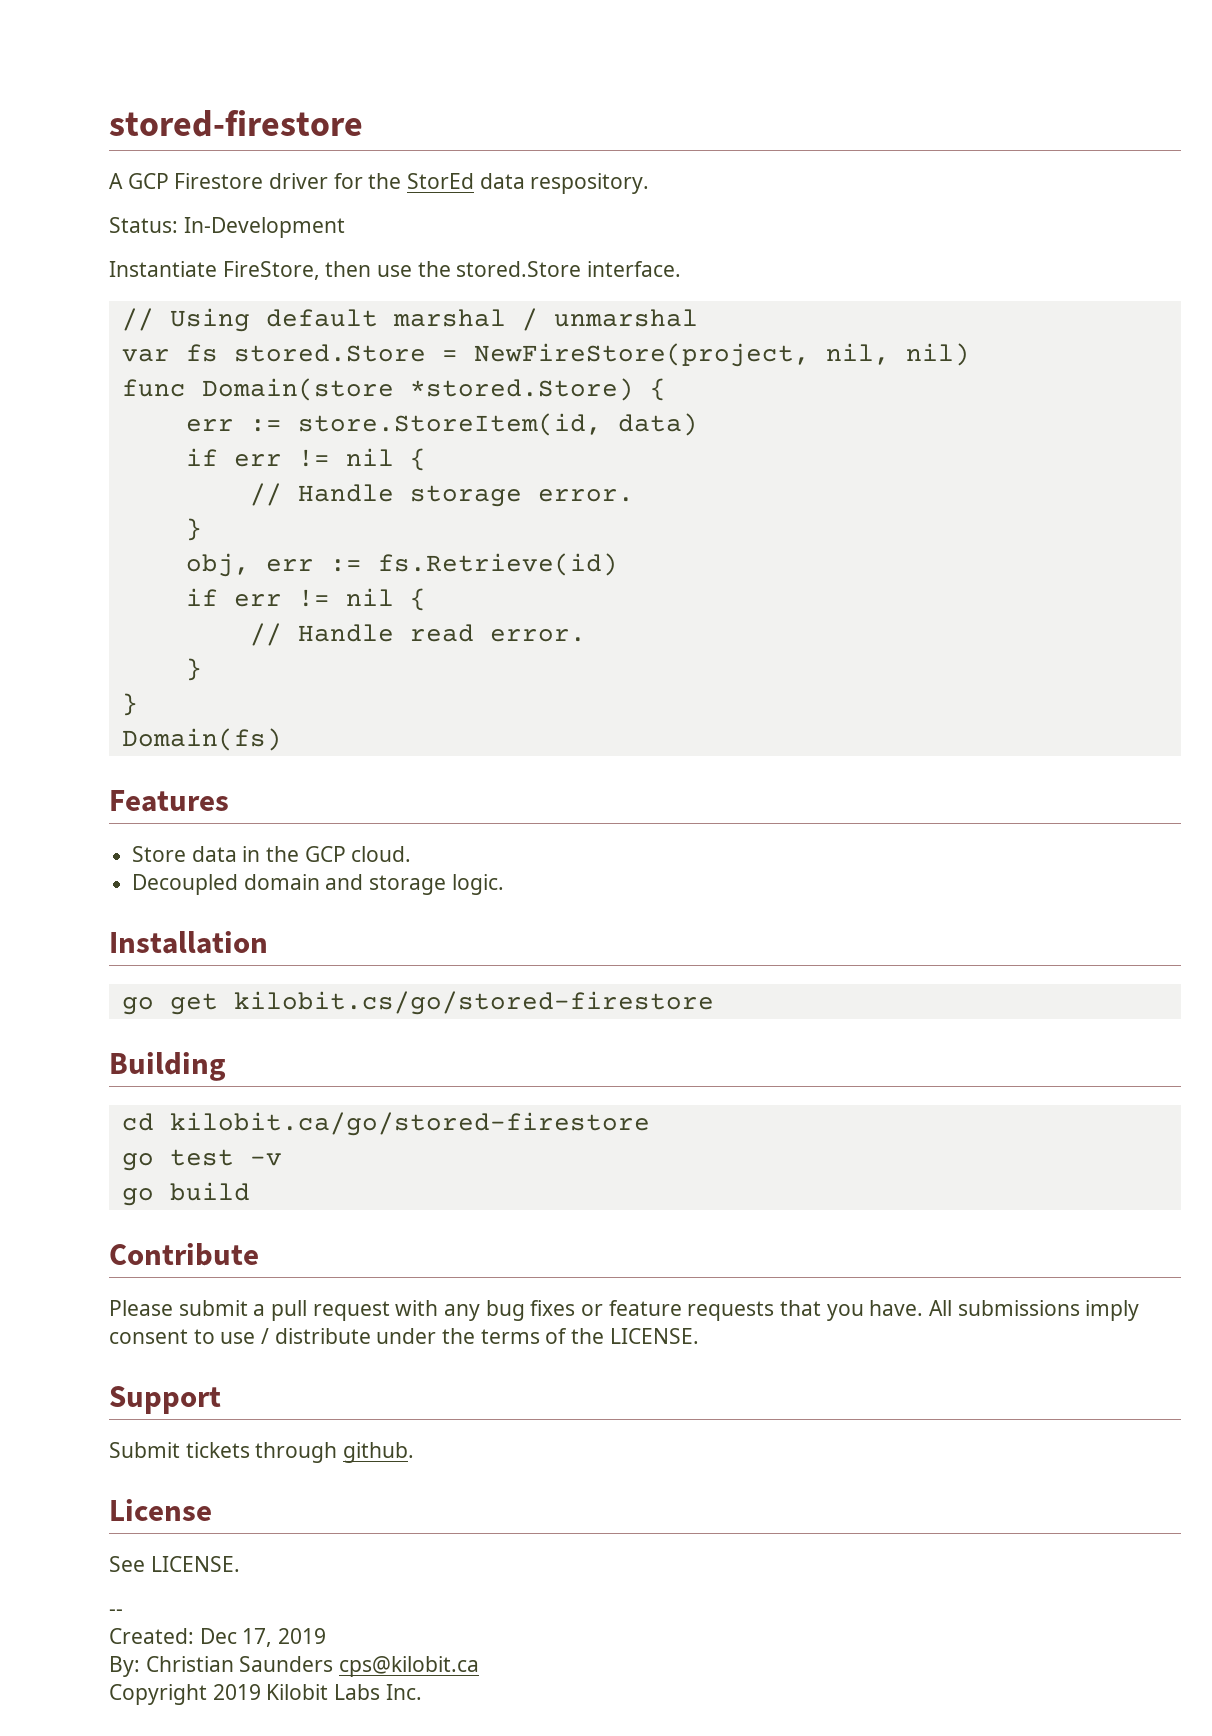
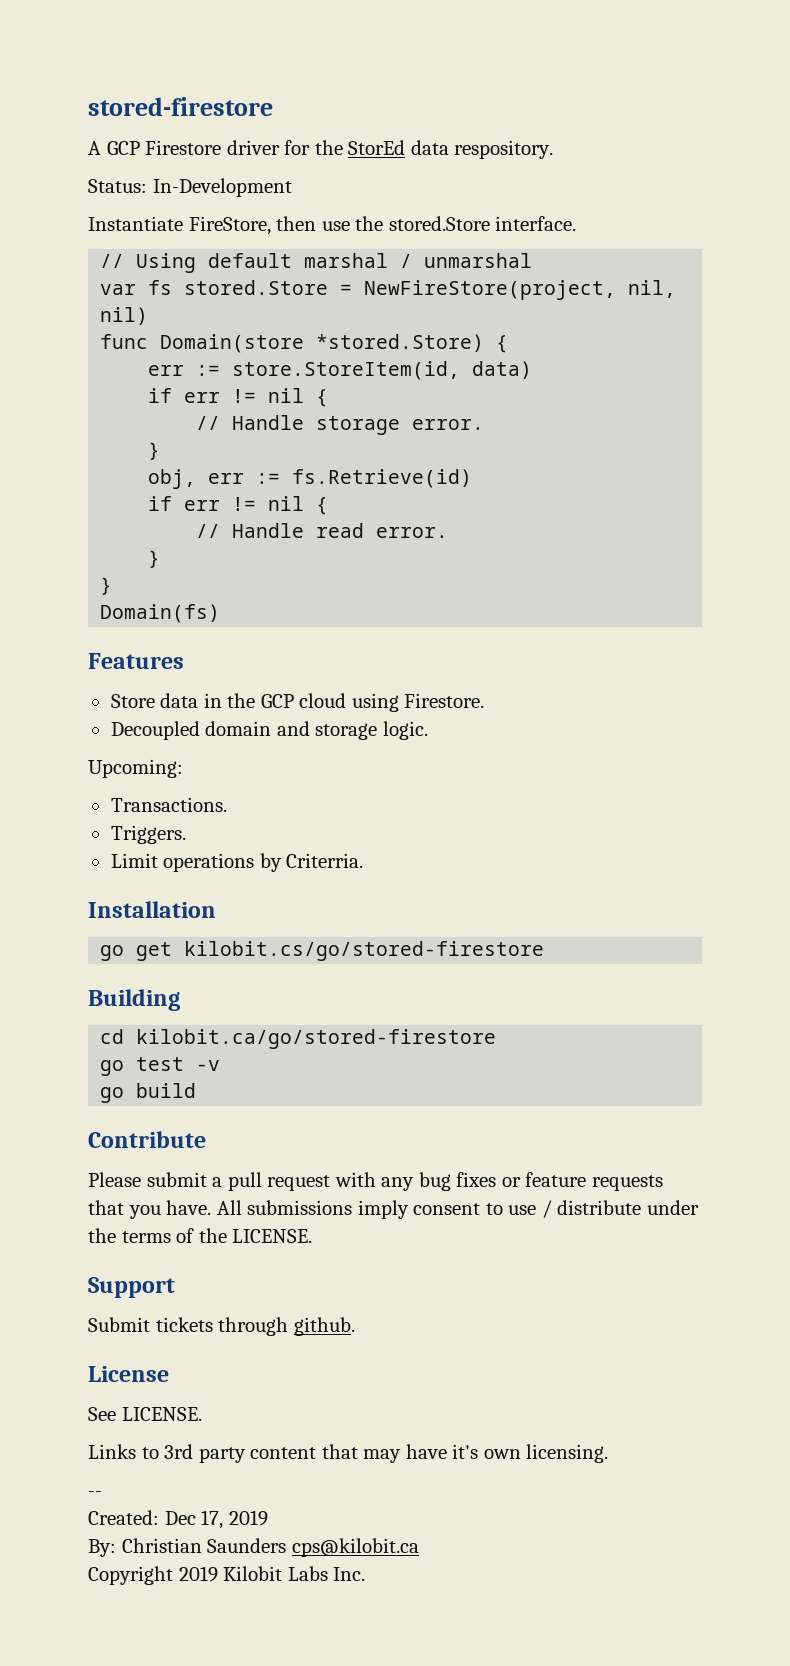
- Store data in the GCP cloud.
+ Store data in the GCP cloud using Firestore.
+ Upcoming:
+ Transactions.
+ Triggers.
+ Limit operations by Criterria.
+ Links to 3rd party content that may have it's own licensing.

